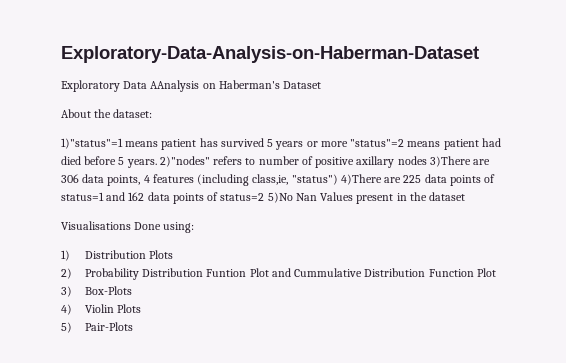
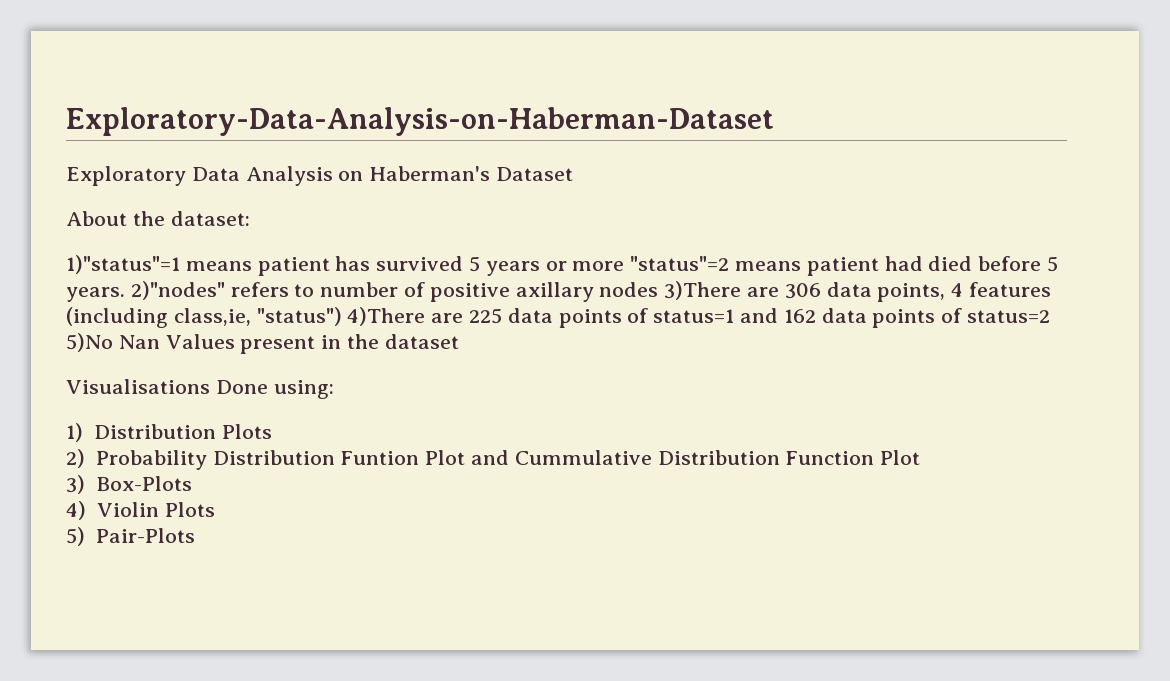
- Exploratory Data AAnalysis on Haberman's Dataset
+ Exploratory Data Analysis on Haberman's Dataset

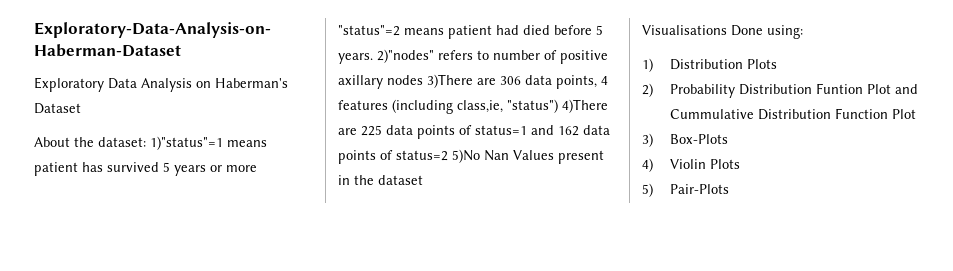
- About the dataset:
- 1)"status"=1 means patient has survived 5 years or more "status"=2 means patient had died before 5 years.
+ About the dataset: 1)"status"=1 means patient has survived 5 years or more "status"=2 means patient had died before 5 years.

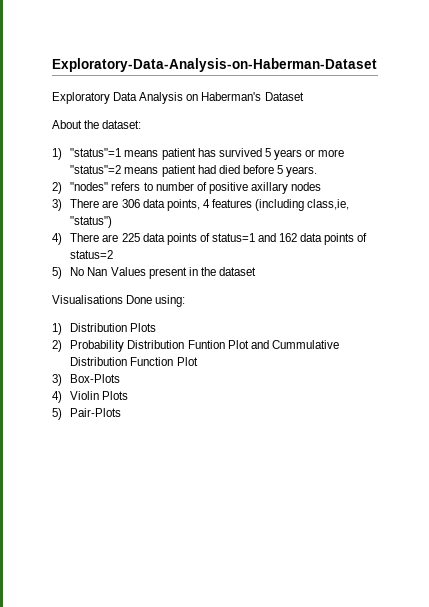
- About the dataset: 1)"status"=1 means patient has survived 5 years or more "status"=2 means patient had died before 5 years. 2)"nodes" refers to number of positive axillary nodes 3)There are 306 data points, 4 features (including class,ie, "status") 4)There are 225 data points of status=1 and 162 data points of status=2 5)No Nan Values present in the dataset
+ About the dataset:
+ 1) "status"=1 means patient has survived 5 years or more "status"=2 means patient had died before 5 years.
+ 2) "nodes" refers to number of positive axillary nodes
+ 3) There are 306 data points, 4 features (including class,ie, "status")
+ 4) There are 225 data points of status=1 and 162 data points of status=2
+ 5) No Nan Values present in the dataset

